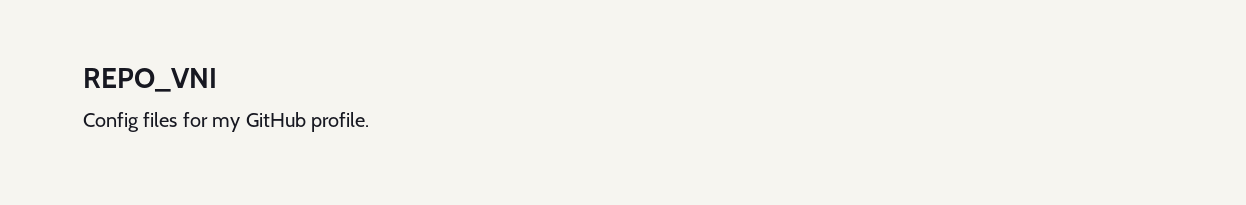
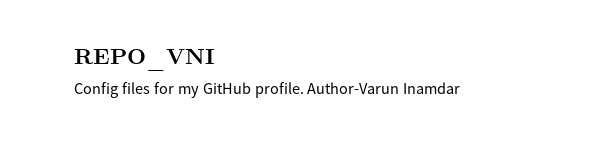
+ Author-Varun Inamdar

